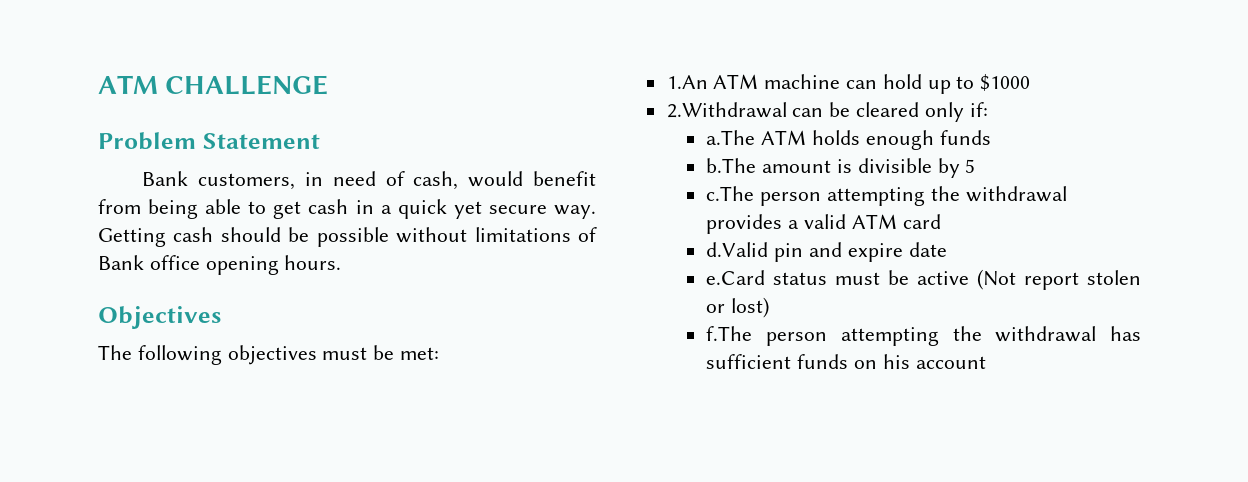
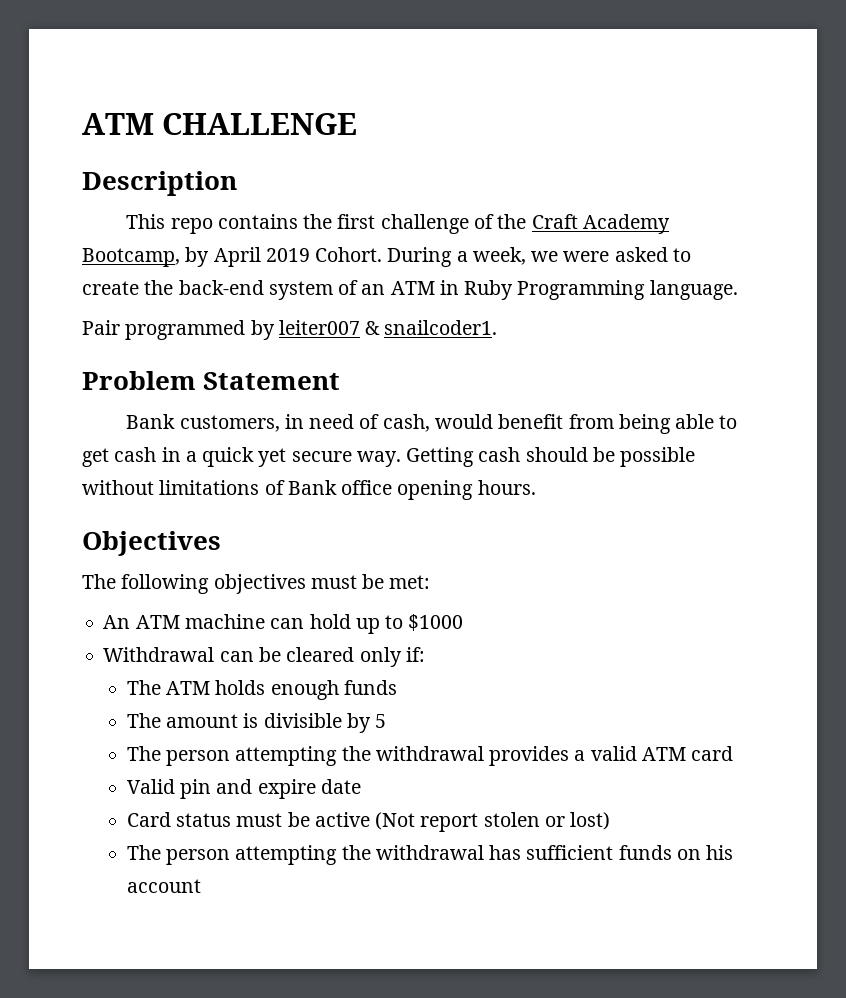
+ Description
+ This repo contains the first challenge of the Craft Academy Bootcamp, by April 2019 Cohort. During a week, we were asked to create the back-end system of an ATM in Ruby Programming language.
+ Pair programmed by leiter007 & snailcoder1.
- 1.An ATM machine can hold up to $1000
+ An ATM machine can hold up to $1000
- 2.Withdrawal can be cleared only if:
+ Withdrawal can be cleared only if:
- a.The ATM holds enough funds
+ The ATM holds enough funds
- b.The amount is divisible by 5
+ The amount is divisible by 5
- c.The person attempting the withdrawal provides a valid ATM card
+ The person attempting the withdrawal provides a valid ATM card
- d.Valid pin and expire date
+ Valid pin and expire date
- e.Card status must be active (Not report stolen or lost)
+ Card status must be active (Not report stolen or lost)
- f.The person attempting the withdrawal has sufficient funds on his account
+ The person attempting the withdrawal has sufficient funds on his account

